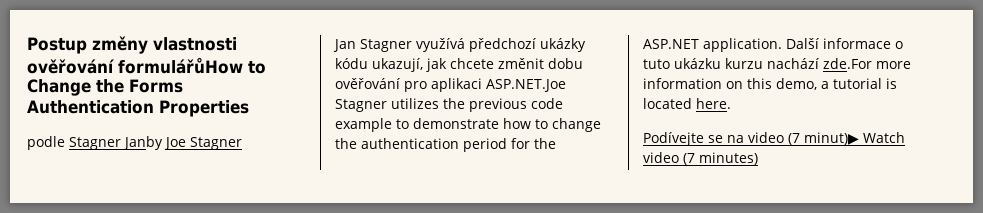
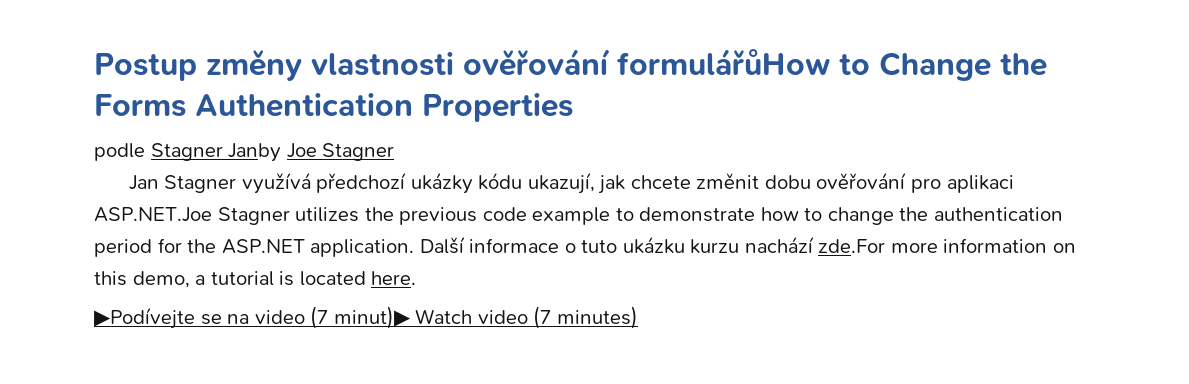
- Podívejte se na video (7 minut)▶ Watch video (7 minutes)
+ ▶Podívejte se na video (7 minut)▶ Watch video (7 minutes)

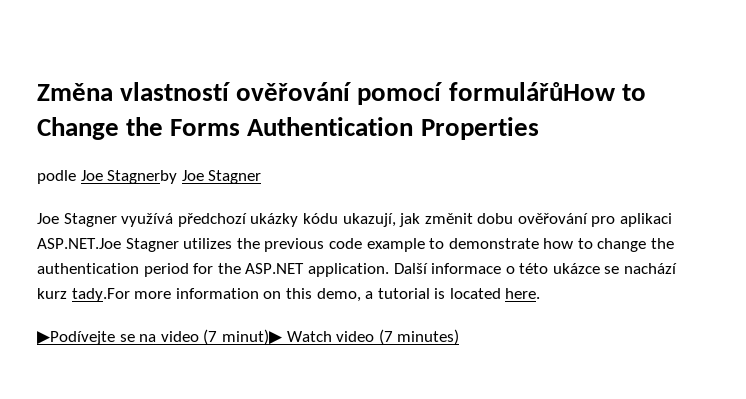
- Postup změny vlastnosti ověřování formulářůHow to Change the Forms Authentication Properties
+ Změna vlastností ověřování pomocí formulářůHow to Change the Forms Authentication Properties
- podle Stagner Janby Joe Stagner
+ podle Joe Stagnerby Joe Stagner
- Jan Stagner využívá předchozí ukázky kódu ukazují, jak chcete změnit dobu ověřování pro aplikaci ASP.NET.Joe Stagner utilizes the previous code example to demonstrate how to change the authentication period for the ASP.NET application.
+ Joe Stagner využívá předchozí ukázky kódu ukazují, jak změnit dobu ověřování pro aplikaci ASP.NET.Joe Stagner utilizes the previous code example to demonstrate how to change the authentication period for the ASP.NET application.
- Další informace o tuto ukázku kurzu nachází zde.For more information on this demo, a tutorial is located here.
+ Další informace o této ukázce se nachází kurz tady.For more information on this demo, a tutorial is located here.

